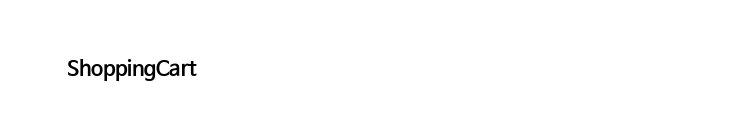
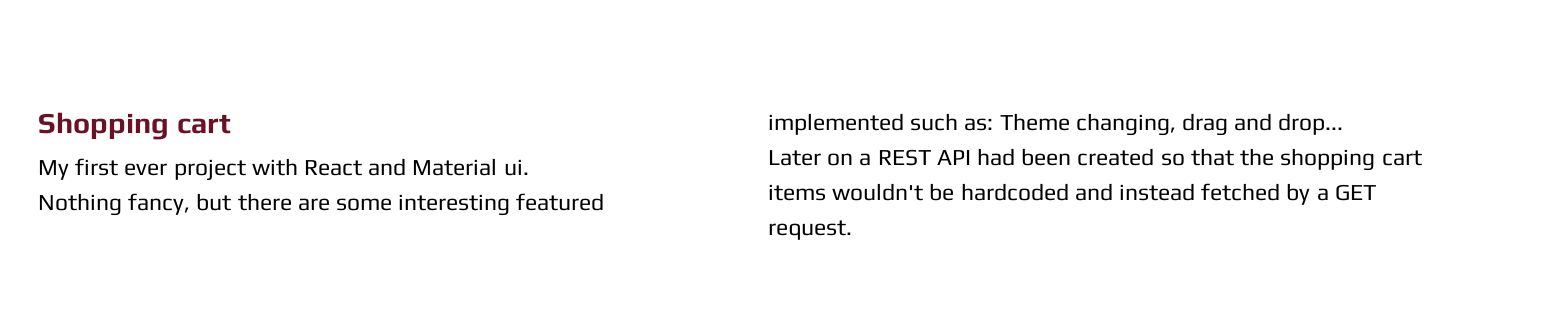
- ShoppingCart
+ Shopping cart
+ My first ever project with React and Material ui.
+ Nothing fancy, but there are some interesting featured implemented such as: Theme changing, drag and drop...
+ Later on a REST API had been created so that the shopping cart items wouldn't be hardcoded and instead fetched by a GET request.

